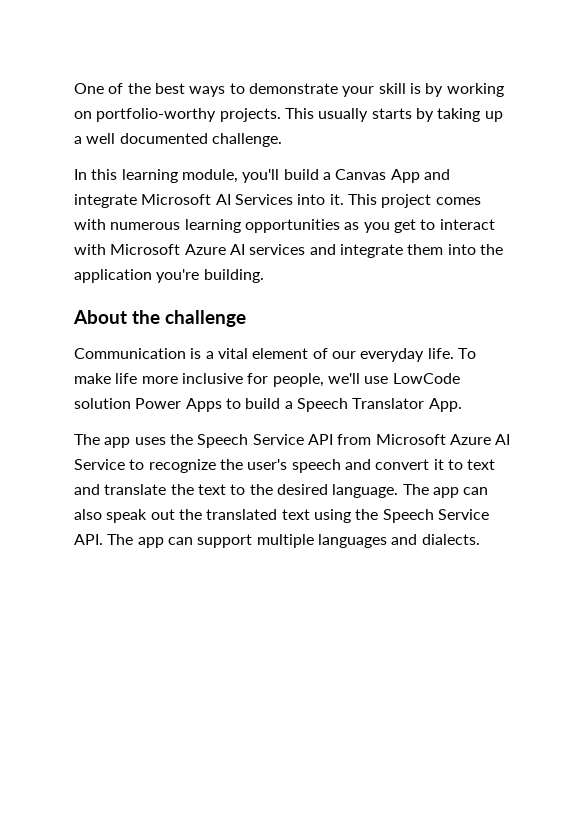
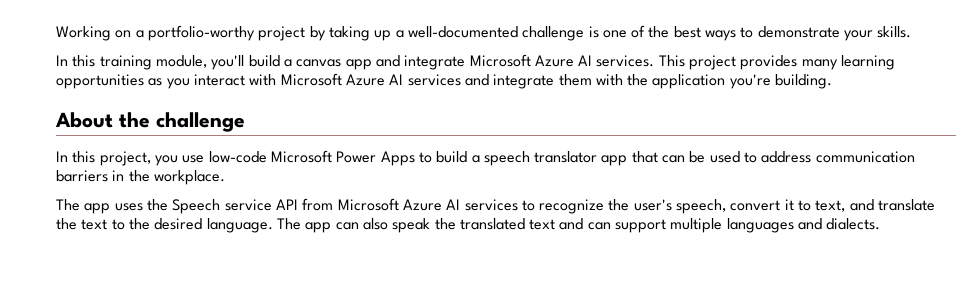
- One of the best ways to demonstrate your skill is by working on portfolio-worthy projects. This usually starts by taking up a well documented challenge.
- In this learning module, you'll build a Canvas App and integrate Microsoft AI Services into it. This project comes with numerous learning opportunities as you get to interact with Microsoft Azure AI services and integrate them into the application you're building.
+ Working on a portfolio-worthy project by taking up a well-documented challenge is one of the best ways to demonstrate your skills.
+ In this training module, you'll build a canvas app and integrate Microsoft Azure AI services. This project provides many learning opportunities as you interact with Microsoft Azure AI services and integrate them with the application you're building.
- Communication is a vital element of our everyday life. To make life more inclusive for people, we'll use LowCode solution Power Apps to build a Speech Translator App.
+ In this project, you use low-code Microsoft Power Apps to build a speech translator app that can be used to address communication barriers in the workplace.
- The app uses the Speech Service API from Microsoft Azure AI Service to recognize the user's speech and convert it to text and translate the text to the desired language.
+ The app uses the Speech service API from Microsoft Azure AI services to recognize the user's speech, convert it to text, and translate the text to the desired language.
- The app can also speak out the translated text using the Speech Service API. The app can support multiple languages and dialects.
+ The app can also speak the translated text and can support multiple languages and dialects.

